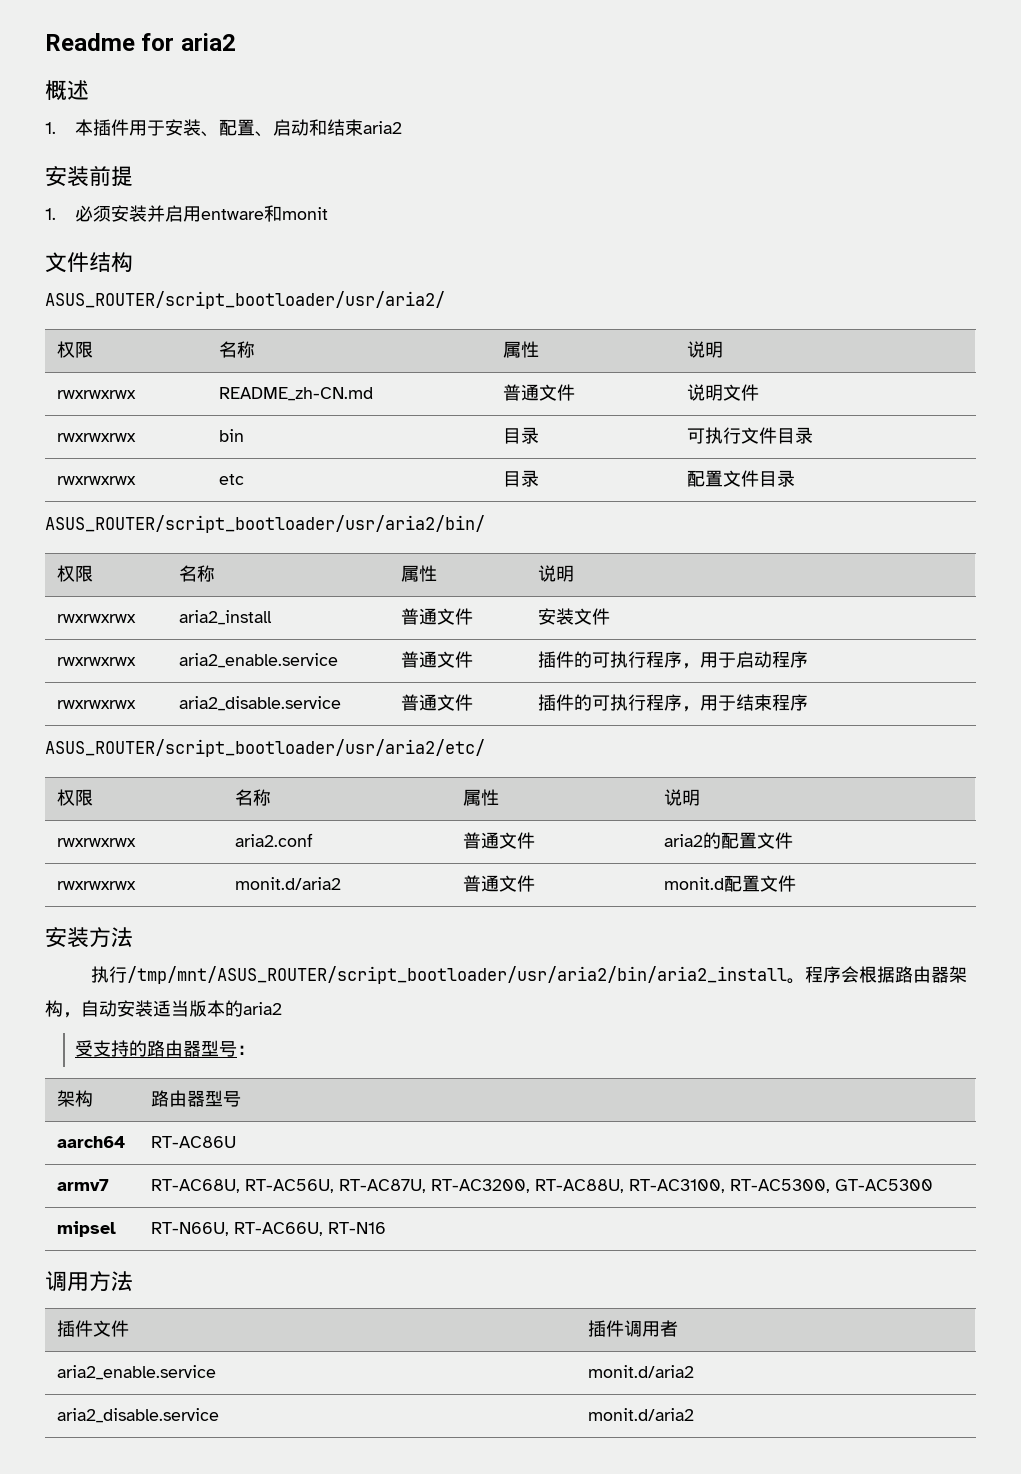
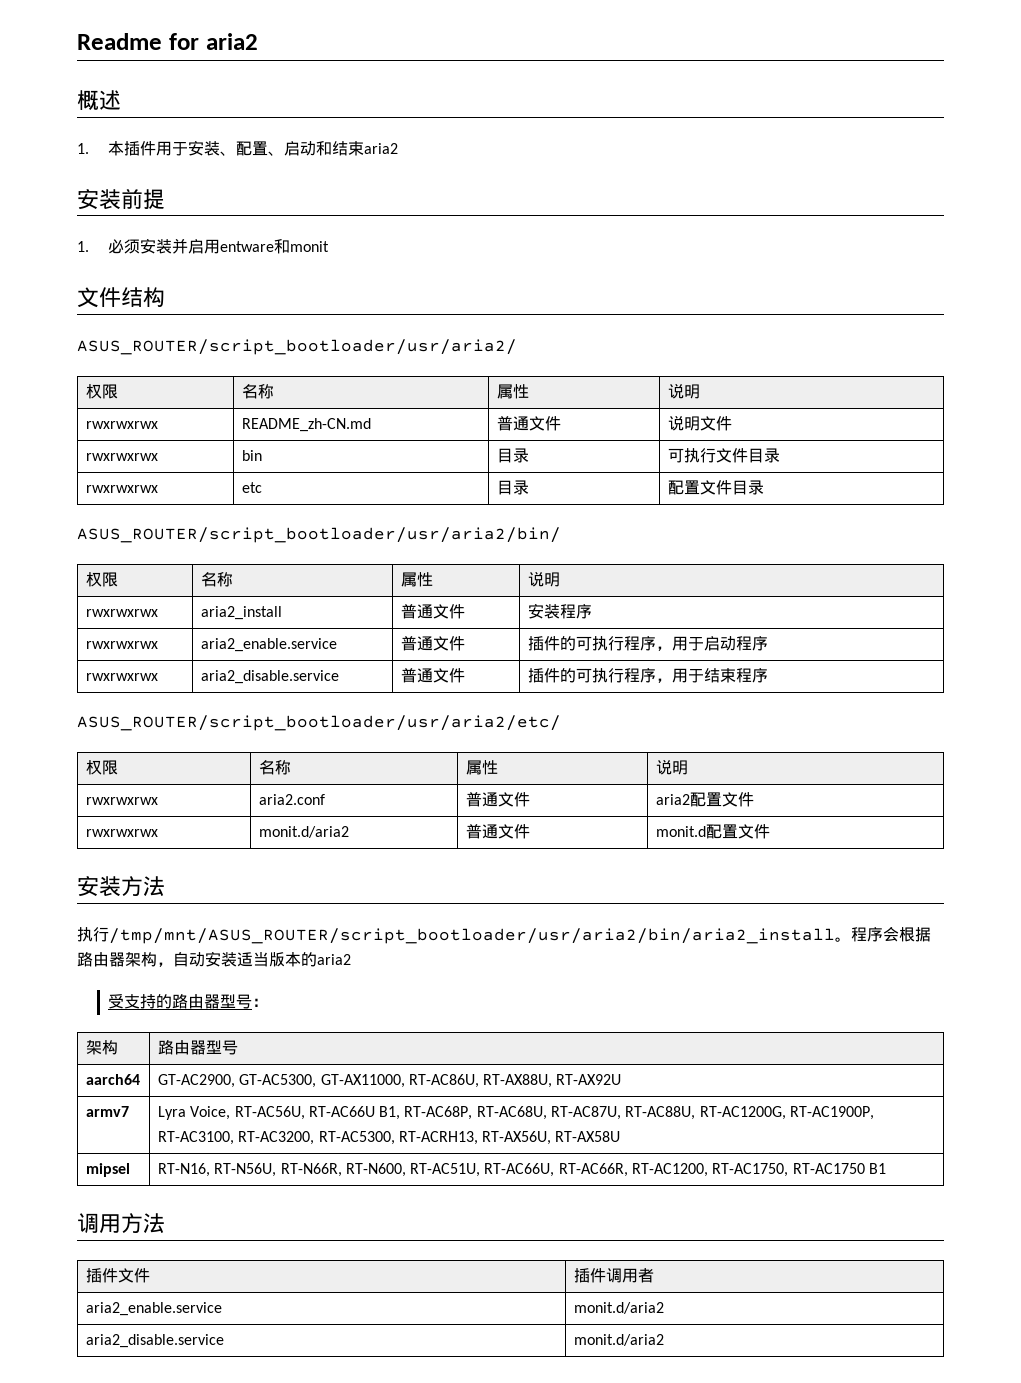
- rwxrwxrwx | aria2_install | 普通文件 | 安装文件
+ rwxrwxrwx | aria2_install | 普通文件 | 安装程序
- rwxrwxrwx | aria2.conf | 普通文件 | aria2的配置文件
+ rwxrwxrwx | aria2.conf | 普通文件 | aria2配置文件
- aarch64 | RT-AC86U
- armv7 | RT-AC68U, RT-AC56U, RT-AC87U, RT-AC3200, RT-AC88U, RT-AC3100, RT-AC5300, GT-AC5300
- mipsel | RT-N66U, RT-AC66U, RT-N16
+ aarch64 | GT-AC2900, GT-AC5300, GT-AX11000, RT-AC86U, RT-AX88U, RT-AX92U
+ armv7 | Lyra Voice, RT-AC56U, RT-AC66U B1, RT-AC68P, RT-AC68U, RT-AC87U, RT-AC88U, RT-AC1200G, RT-AC1900P, RT-AC3100, RT-AC3200, RT-AC5300, RT-ACRH13, RT-AX56U, RT-AX58U
+ mipsel | RT-N16, RT-N56U, RT-N66R, RT-N600, RT-AC51U, RT-AC66U, RT-AC66R, RT-AC1200, RT-AC1750, RT-AC1750 B1

